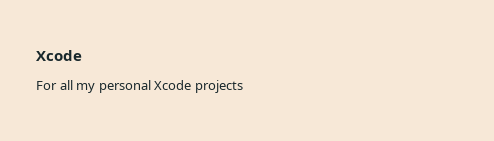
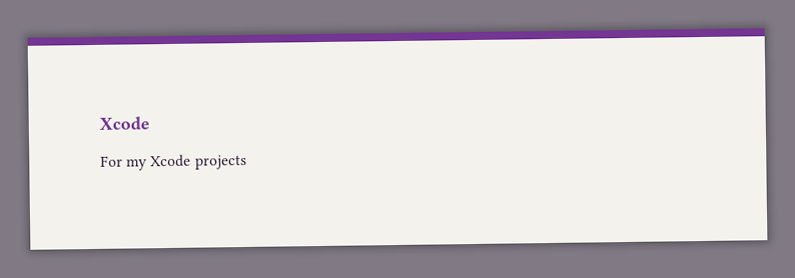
- For all my personal Xcode projects
+ For my Xcode projects

